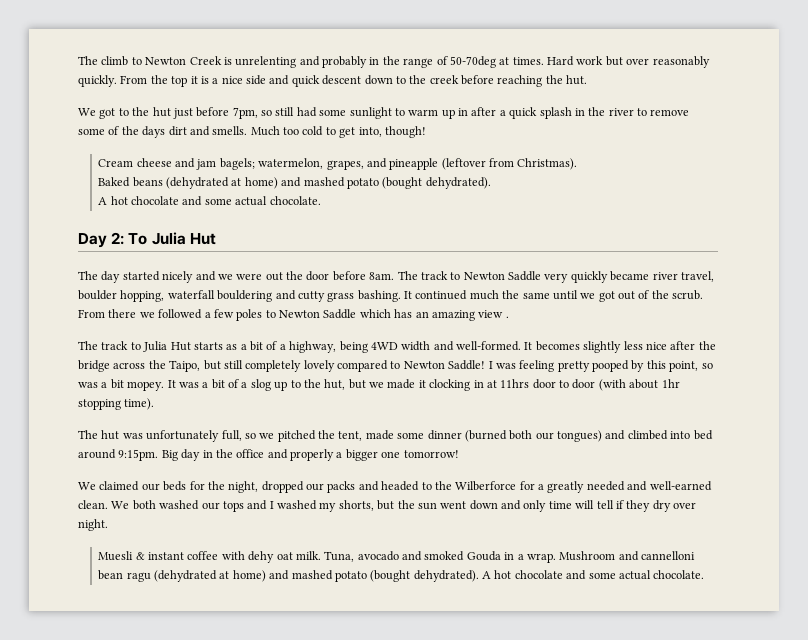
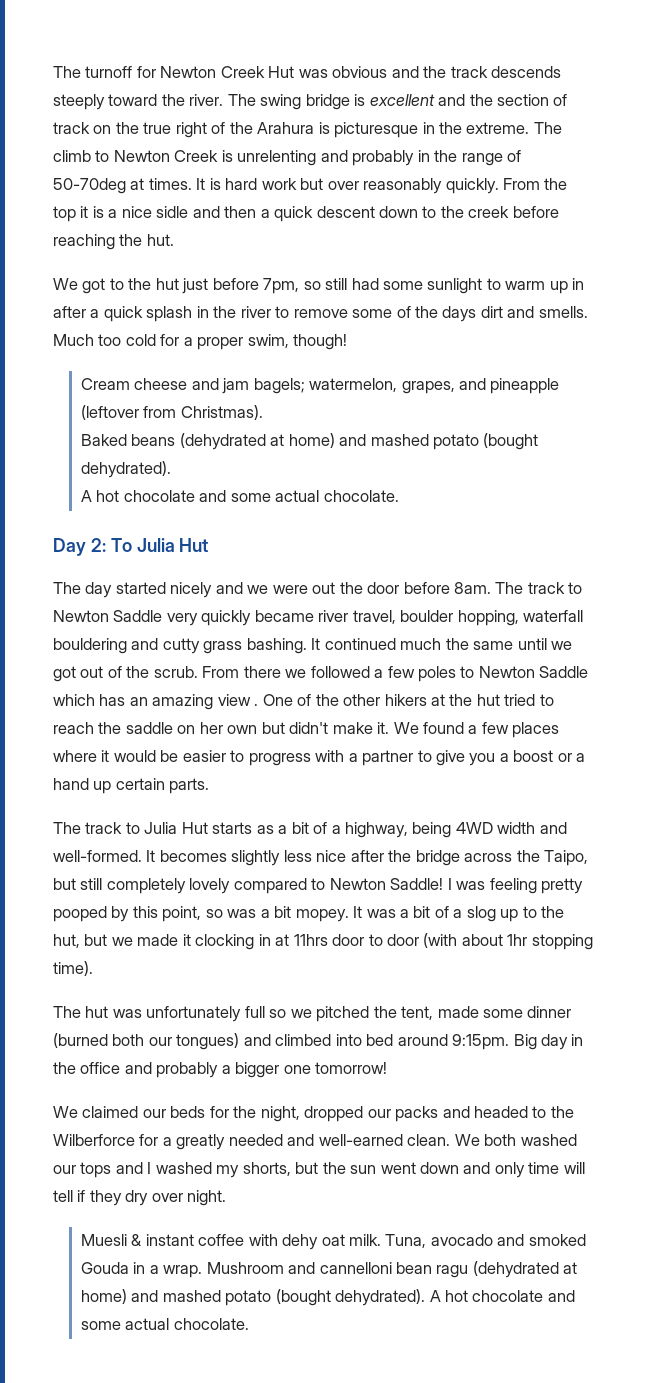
- The climb to Newton Creek is unrelenting and probably in the range of 50-70deg at times.
+ The turnoff for Newton Creek Hut was obvious and the track descends steeply toward the river. The swing bridge is excellent and the section of track on the true right of the Arahura is picturesque in the extreme. The climb to Newton Creek is unrelenting and probably in the range of 50-70deg at times.
- Hard work but over reasonably quickly.
+ It is hard work but over reasonably quickly.
- From the top it is a nice side and quick descent down to the creek before reaching the hut.
+ From the top it is a nice sidle and then a quick descent down to the creek before reaching the hut.
- Much too cold to get into, though!
+ Much too cold for a proper swim, though!
+ One of the other hikers at the hut tried to reach the saddle on her own but didn't make it. We found a few places where it would be easier to progress with a partner to give you a boost or a hand up certain parts.
- The hut was unfortunately full, so we pitched the tent, made some dinner (burned both our tongues) and climbed into bed around 9:15pm.
+ The hut was unfortunately full so we pitched the tent, made some dinner (burned both our tongues) and climbed into bed around 9:15pm.
- Big day in the office and properly a bigger one tomorrow!
+ Big day in the office and probably a bigger one tomorrow!

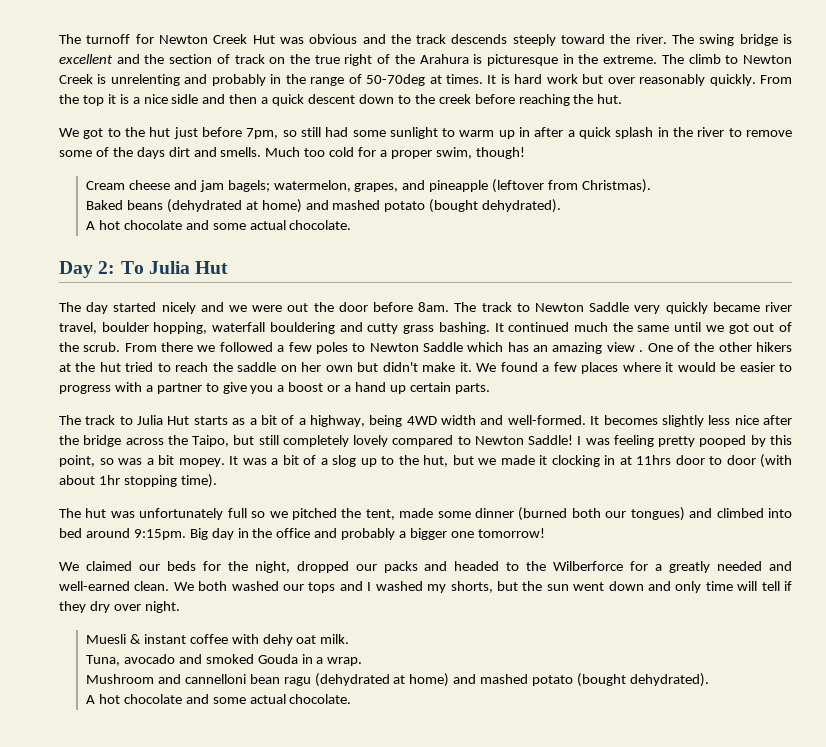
- Muesli & instant coffee with dehy oat milk. Tuna, avocado and smoked Gouda in a wrap. Mushroom and cannelloni bean ragu (dehydrated at home) and mashed potato (bought dehydrated). A hot chocolate and some actual chocolate.
+ Muesli & instant coffee with dehy oat milk.
+ Tuna, avocado and smoked Gouda in a wrap.
+ Mushroom and cannelloni bean ragu (dehydrated at home) and mashed potato (bought dehydrated).
+ A hot chocolate and some actual chocolate.

